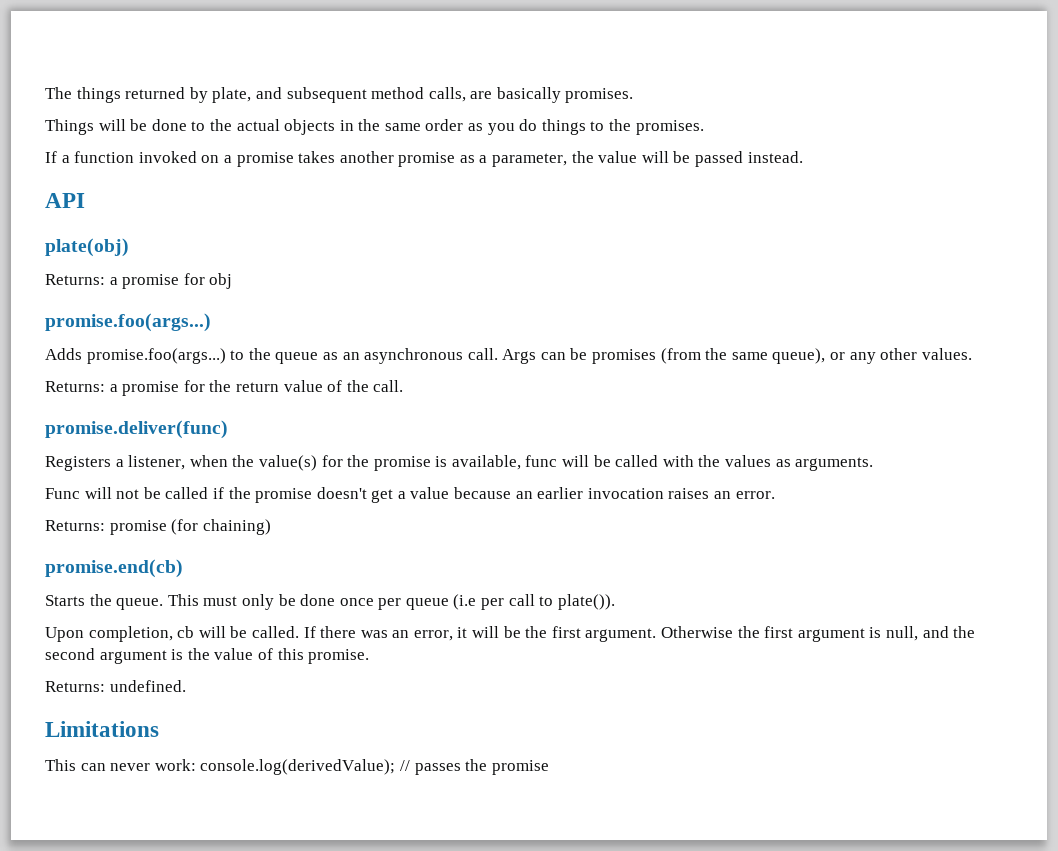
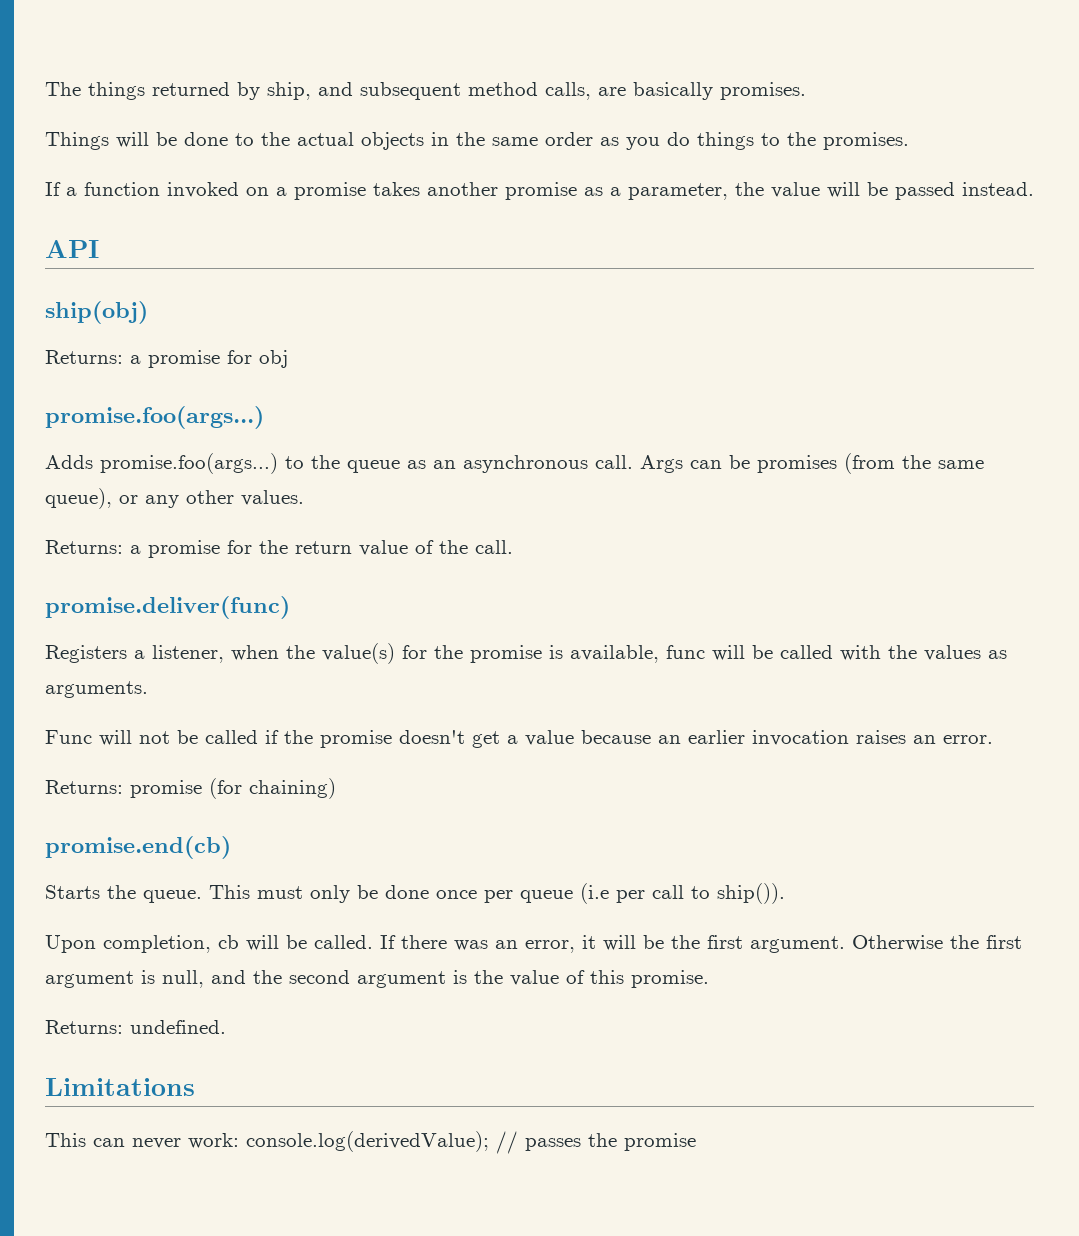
- The things returned by plate, and subsequent method calls, are basically promises.
+ The things returned by ship, and subsequent method calls, are basically promises.
- plate(obj)
+ ship(obj)
- This must only be done once per queue (i.e per call to plate()).
+ This must only be done once per queue (i.e per call to ship()).

